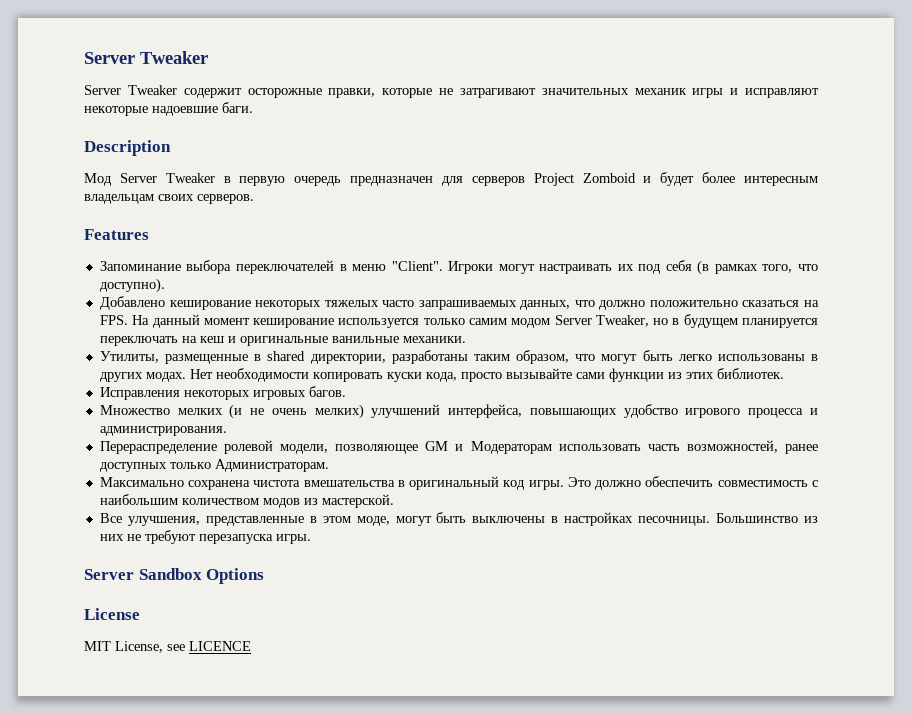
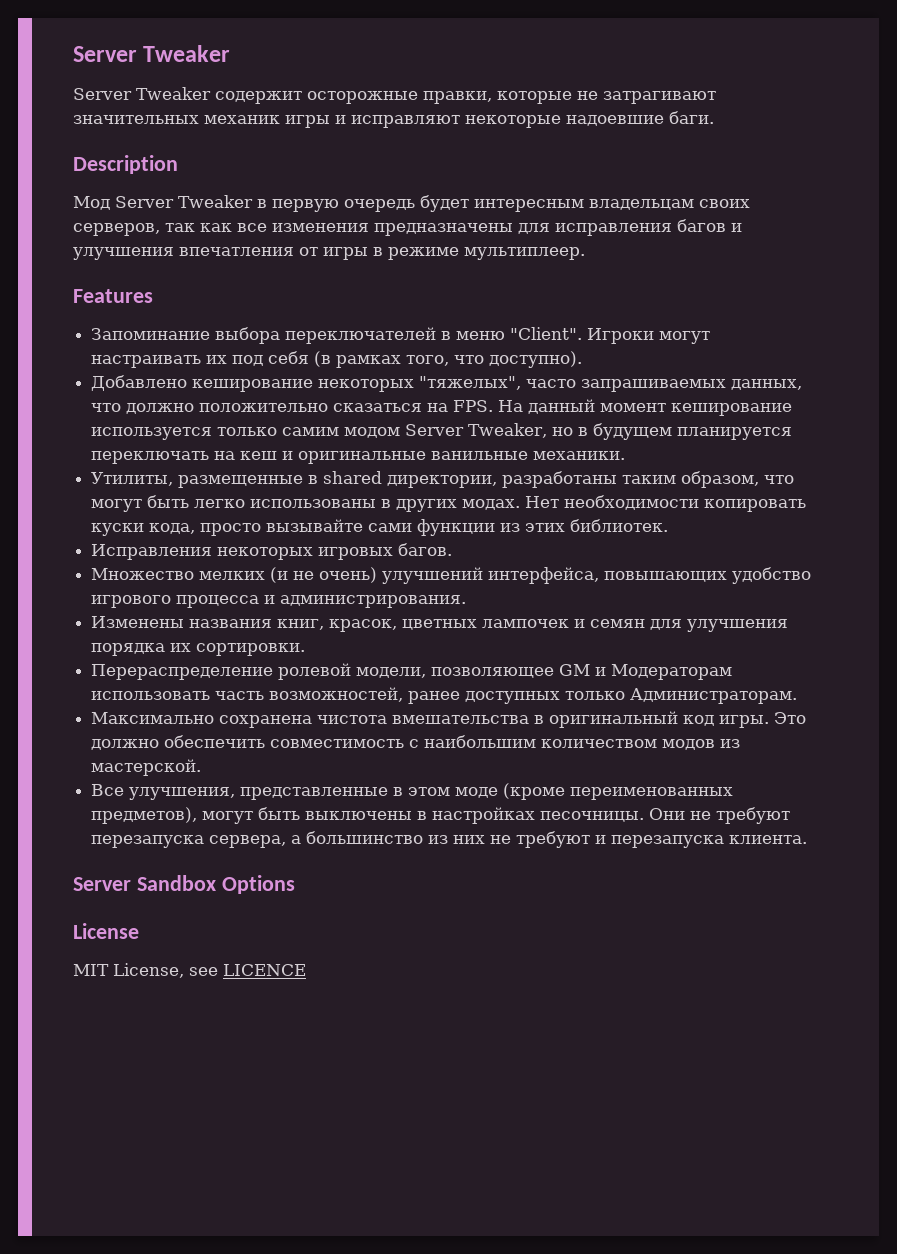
- Мод Server Tweaker в первую очередь предназначен для серверов Project Zomboid и будет более интересным владельцам своих серверов.
+ Мод Server Tweaker в первую очередь будет интересным владельцам своих серверов, так как все изменения предназначены для исправления багов и улучшения впечатления от игры в режиме мультиплеер.
- Добавлено кеширование некоторых тяжелых часто запрашиваемых данных, что должно положительно сказаться на FPS. На данный момент кеширование используется только самим модом Server Tweaker, но в будущем планируется переключать на кеш и оригинальные ванильные механики.
+ Добавлено кеширование некоторых "тяжелых", часто запрашиваемых данных, что должно положительно сказаться на FPS. На данный момент кеширование используется только самим модом Server Tweaker, но в будущем планируется переключать на кеш и оригинальные ванильные механики.
- Множество мелких (и не очень мелких) улучшений интерфейса, повышающих удобство игрового процесса и администрирования.
+ Множество мелких (и не очень) улучшений интерфейса, повышающих удобство игрового процесса и администрирования.
+ Изменены названия книг, красок, цветных лампочек и семян для улучшения порядка их сортировки.
- Все улучшения, представленные в этом моде, могут быть выключены в настройках песочницы.
+ Все улучшения, представленные в этом моде (кроме переименованных предметов), могут быть выключены в настройках песочницы.
- Большинство из них не требуют перезапуска игры.
+ Они не требуют перезапуска сервера, а большинство из них не требуют и перезапуска клиента.

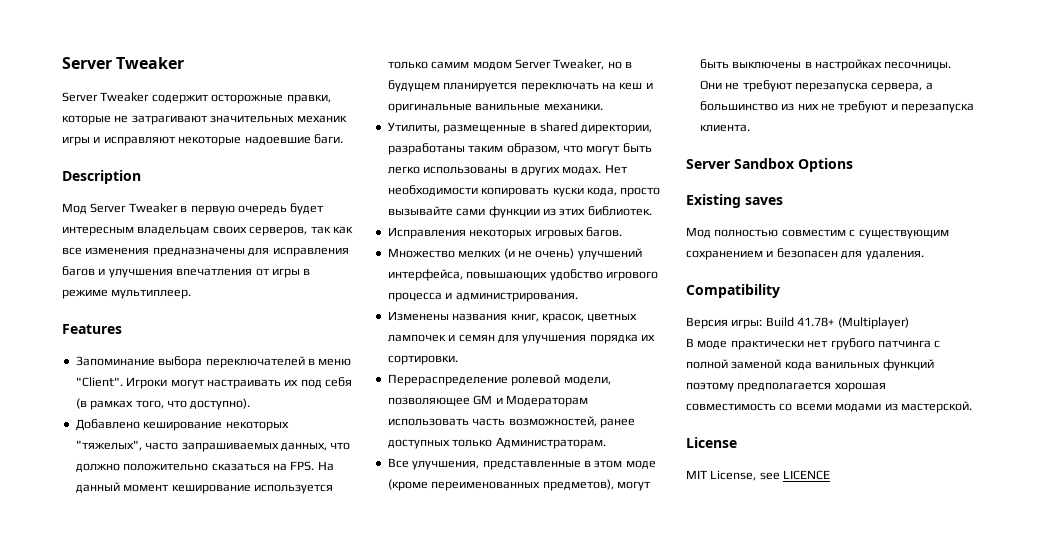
- Максимально сохранена чистота вмешательства в оригинальный код игры. Это должно обеспечить совместимость с наибольшим количеством модов из мастерской.
+ Existing saves
+ Мод полностью совместим с существующим сохранением и безопасен для удаления.
+ Compatibility
+ Версия игры: Build 41.78+ (Multiplayer)
+ В моде практически нет грубого патчинга с полной заменой кода ванильных функций поэтому предполагается хорошая совместимость со всеми модами из мастерской.

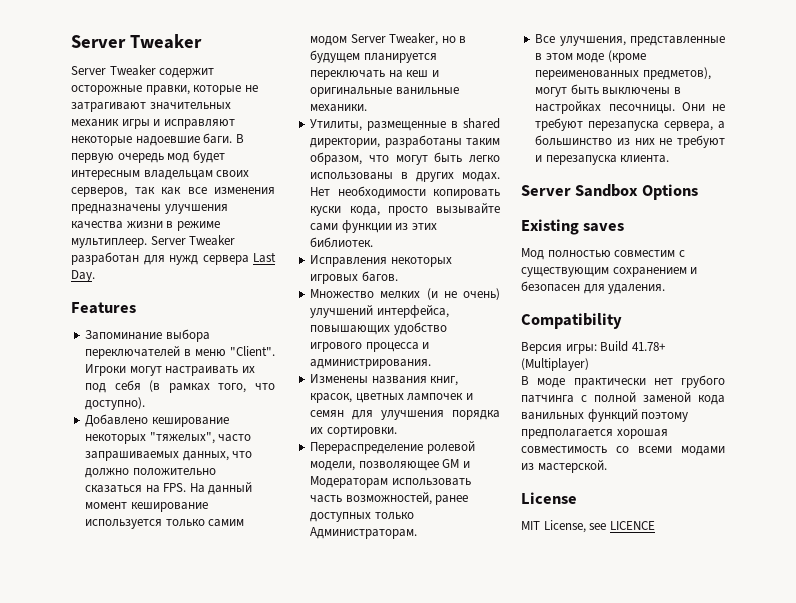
- Server Tweaker содержит осторожные правки, которые не затрагивают значительных механик игры и исправляют некоторые надоевшие баги.
- Description
- Мод Server Tweaker в первую очередь будет интересным владельцам своих серверов, так как все изменения предназначены для исправления багов и улучшения впечатления от игры в режиме мультиплеер.
+ Server Tweaker содержит осторожные правки, которые не затрагивают значительных механик игры и исправляют некоторые надоевшие баги. В первую очередь мод будет интересным владельцам своих серверов, так как все изменения предназначены улучшения качества жизни в режиме мультиплеер. Server Tweaker разработан для нужд сервера Last Day.

